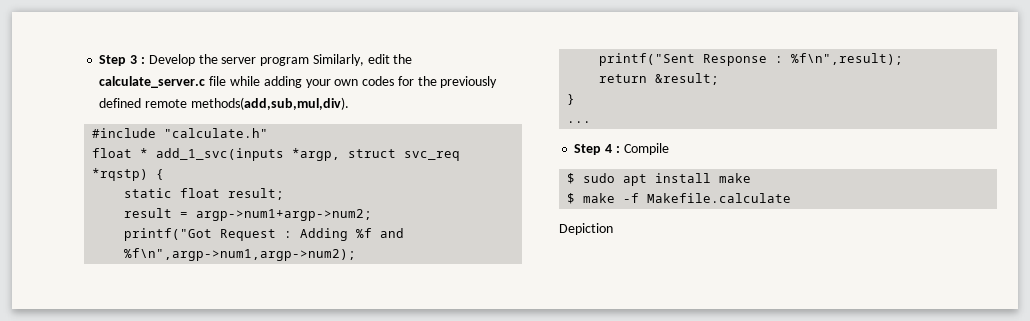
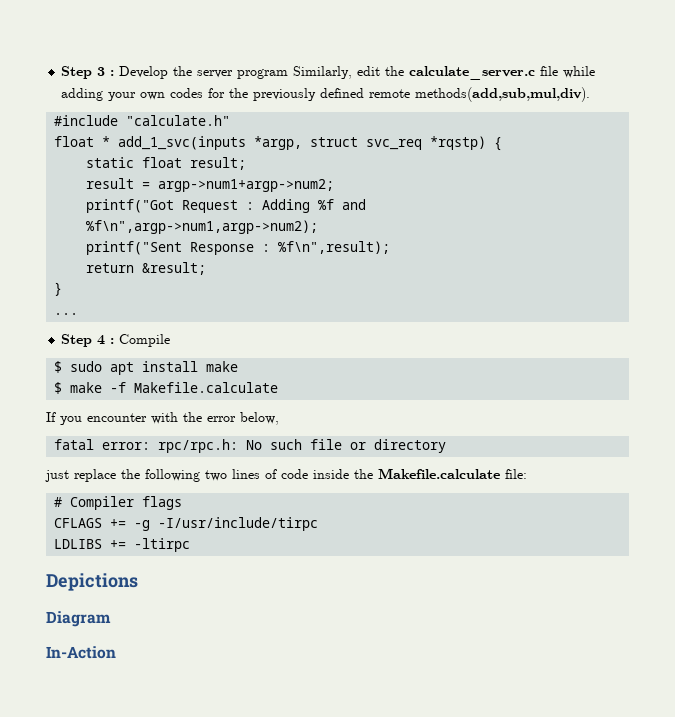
- Depiction
+ If you encounter with the error below,
+ fatal error: rpc/rpc.h: No such file or directory
+ just replace the following two lines of code inside the Makefile.calculate file:
+ # Compiler flags
+ CFLAGS += -g -I/usr/include/tirpc
+ LDLIBS += -ltirpc
+ Depictions
+ Diagram
+ In-Action

